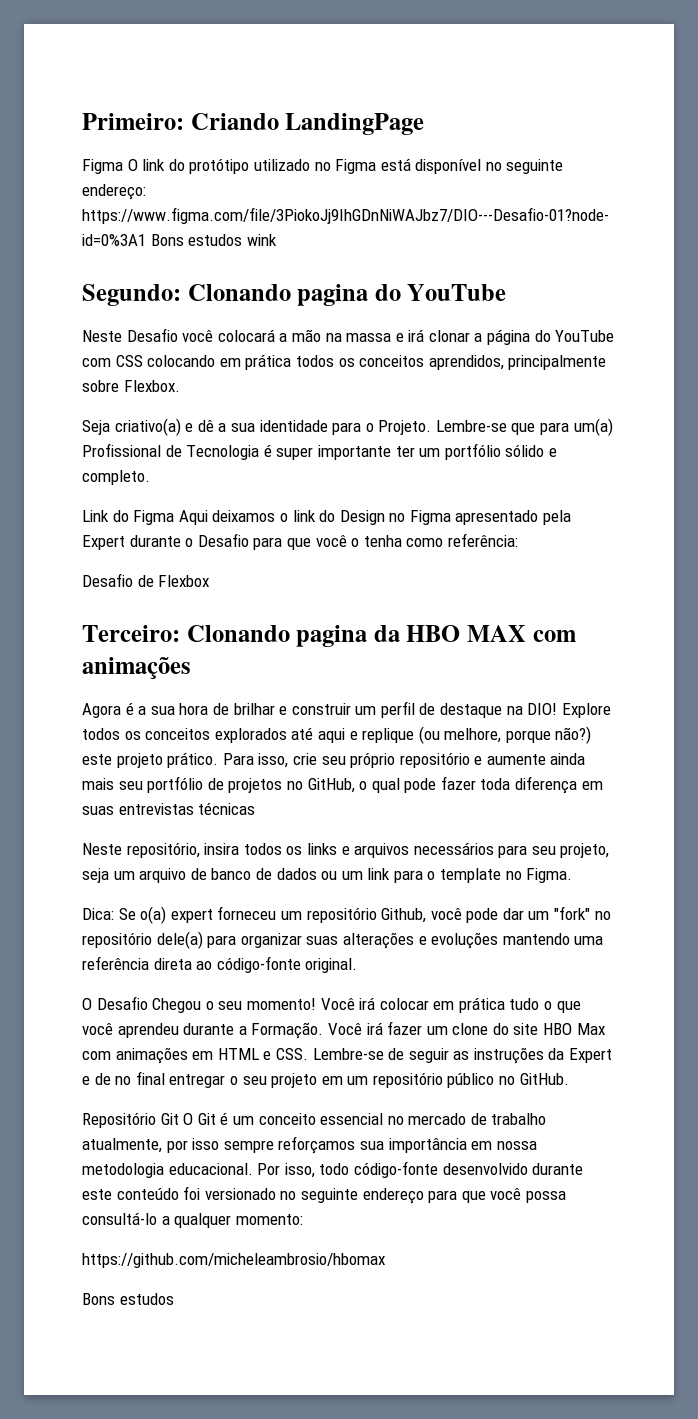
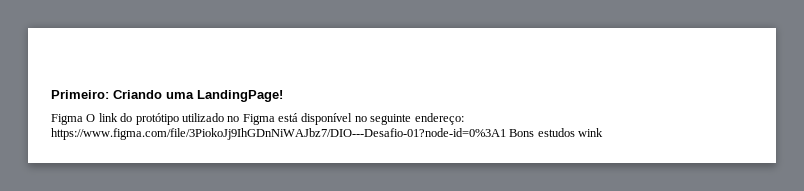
- Primeiro: Criando LandingPage
+ Primeiro: Criando uma LandingPage!
- Segundo: Clonando pagina do YouTube
- Neste Desafio você colocará a mão na massa e irá clonar a página do YouTube com CSS colocando em prática todos os conceitos aprendidos, principalmente sobre Flexbox.
- Seja criativo(a) e dê a sua identidade para o Projeto. Lembre-se que para um(a) Profissional de Tecnologia é super importante ter um portfólio sólido e completo.
- Link do Figma Aqui deixamos o link do Design no Figma apresentado pela Expert durante o Desafio para que você o tenha como referência:
- Desafio de Flexbox
- Terceiro: Clonando pagina da HBO MAX com animações
- Agora é a sua hora de brilhar e construir um perfil de destaque na DIO! Explore todos os conceitos explorados até aqui e replique (ou melhore, porque não?) este projeto prático. Para isso, crie seu próprio repositório e aumente ainda mais seu portfólio de projetos no GitHub, o qual pode fazer toda diferença em suas entrevistas técnicas
- Neste repositório, insira todos os links e arquivos necessários para seu projeto, seja um arquivo de banco de dados ou um link para o template no Figma.
- Dica: Se o(a) expert forneceu um repositório Github, você pode dar um "fork" no repositório dele(a) para organizar suas alterações e evoluções mantendo uma referência direta ao código-fonte original.
- O Desafio Chegou o seu momento! Você irá colocar em prática tudo o que você aprendeu durante a Formação. Você irá fazer um clone do site HBO Max com animações em HTML e CSS. Lembre-se de seguir as instruções da Expert e de no final entregar o seu projeto em um repositório público no GitHub.
- Repositório Git O Git é um conceito essencial no mercado de trabalho atualmente, por isso sempre reforçamos sua importância em nossa metodologia educacional. Por isso, todo código-fonte desenvolvido durante este conteúdo foi versionado no seguinte endereço para que você possa consultá-lo a qualquer momento:
- https://github.com/micheleambrosio/hbomax
- Bons estudos

